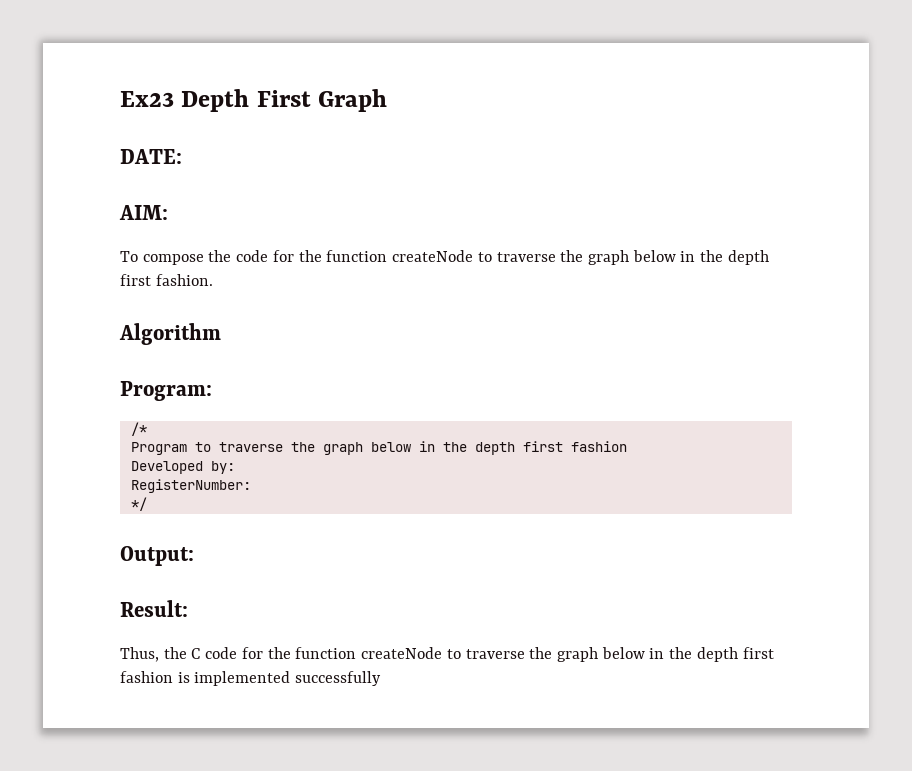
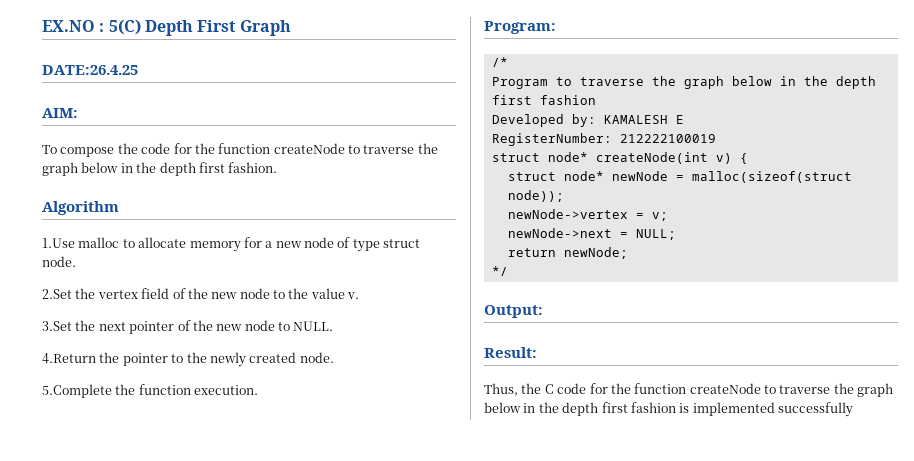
- Ex23 Depth First Graph
+ EX.NO : 5(C) Depth First Graph
- DATE:
+ DATE:26.4.25
+ 1.Use malloc to allocate memory for a new node of type struct node.
+ 2.Set the vertex field of the new node to the value v.
+ 3.Set the next pointer of the new node to NULL.
+ 4.Return the pointer to the newly created node.
+ 5.Complete the function execution.
- Developed by:
+ Developed by: KAMALESH E
- RegisterNumber:
+ RegisterNumber: 212222100019
+ struct node* createNode(int v) {
+ struct node* newNode = malloc(sizeof(struct node));
+ newNode->vertex = v;
+ newNode->next = NULL;
+ return newNode;

